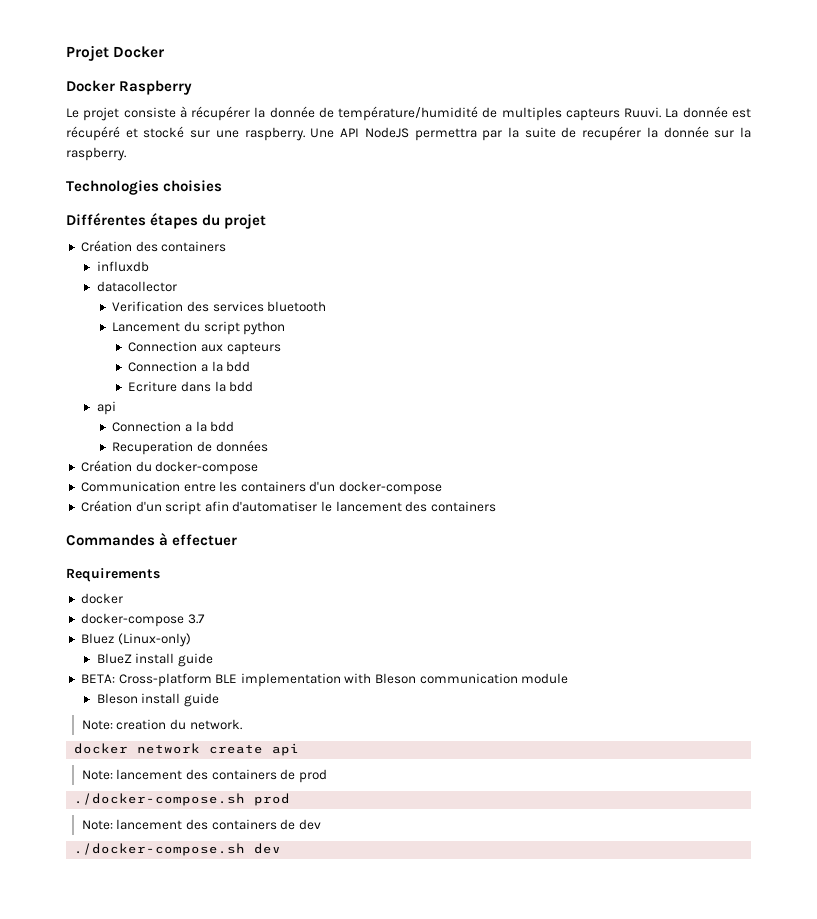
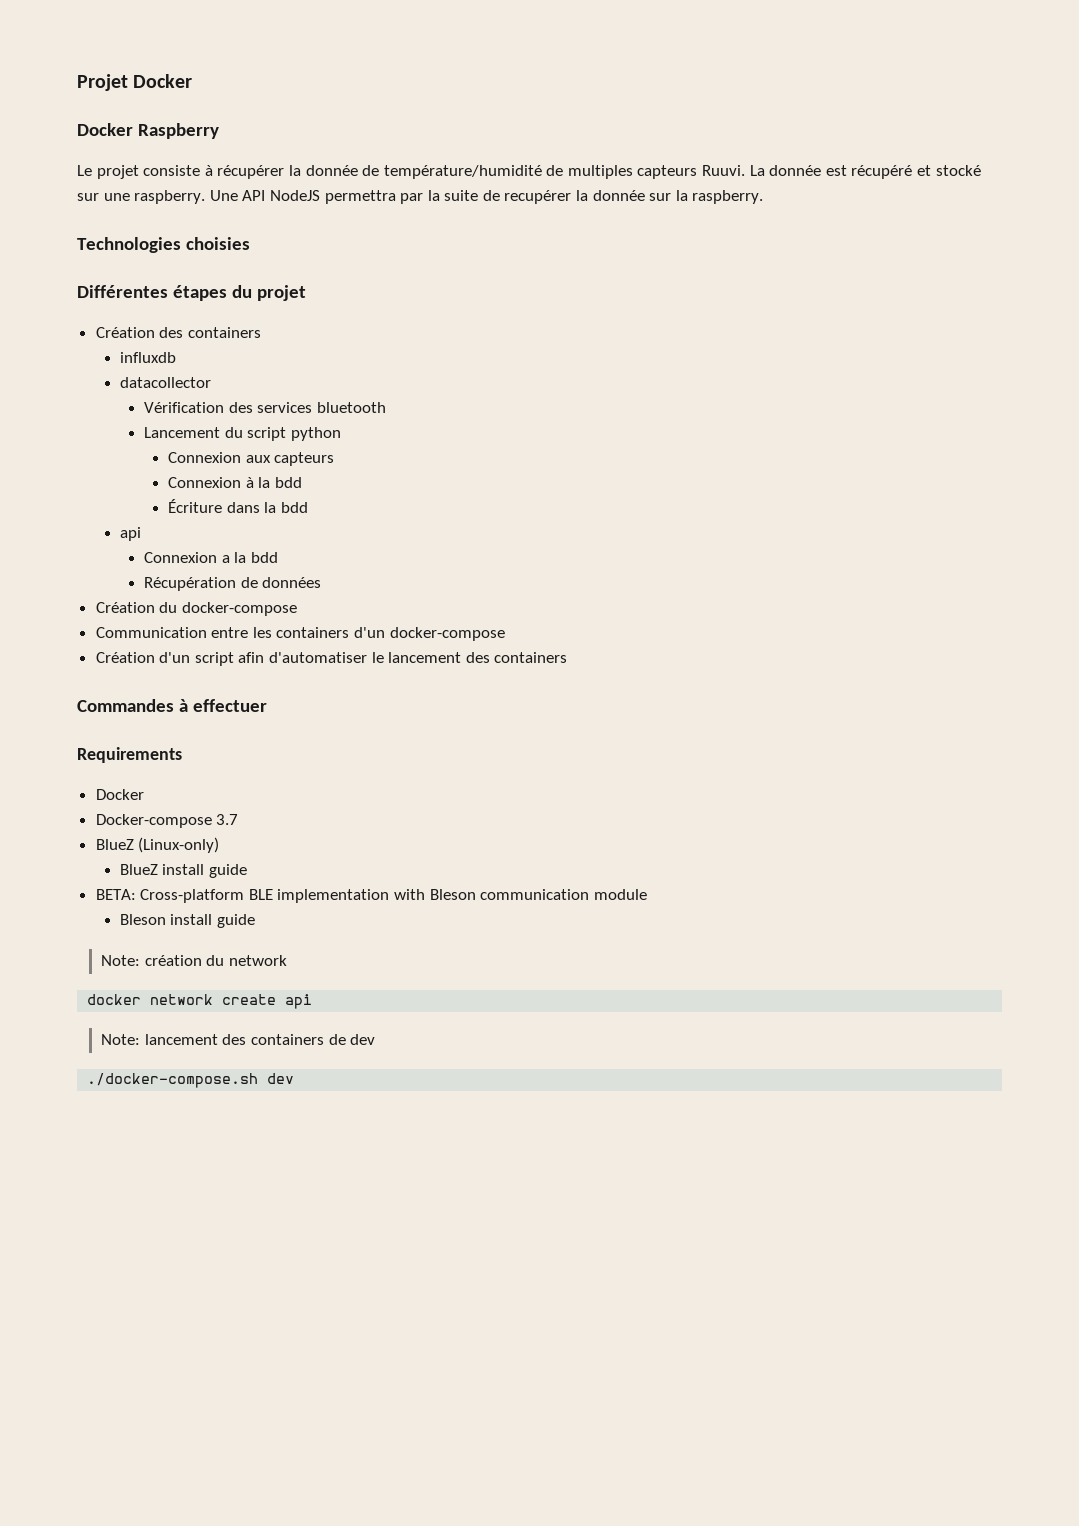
- Verification des services bluetooth
+ Vérification des services bluetooth
- Connection aux capteurs
- Connection a la bdd
- Ecriture dans la bdd
+ Connexion aux capteurs
+ Connexion à la bdd
+ Écriture dans la bdd
  api
- Connection a la bdd
- Recuperation de données
+ Connexion a la bdd
+ Récupération de données
  Requirements
- docker
- docker-compose 3.7
+ Docker
+ Docker-compose 3.7
- Bluez (Linux-only)
+ BlueZ (Linux-only)
- Note: creation du network.
+ Note: création du network
- Note: lancement des containers de prod
- ./docker-compose.sh prod

